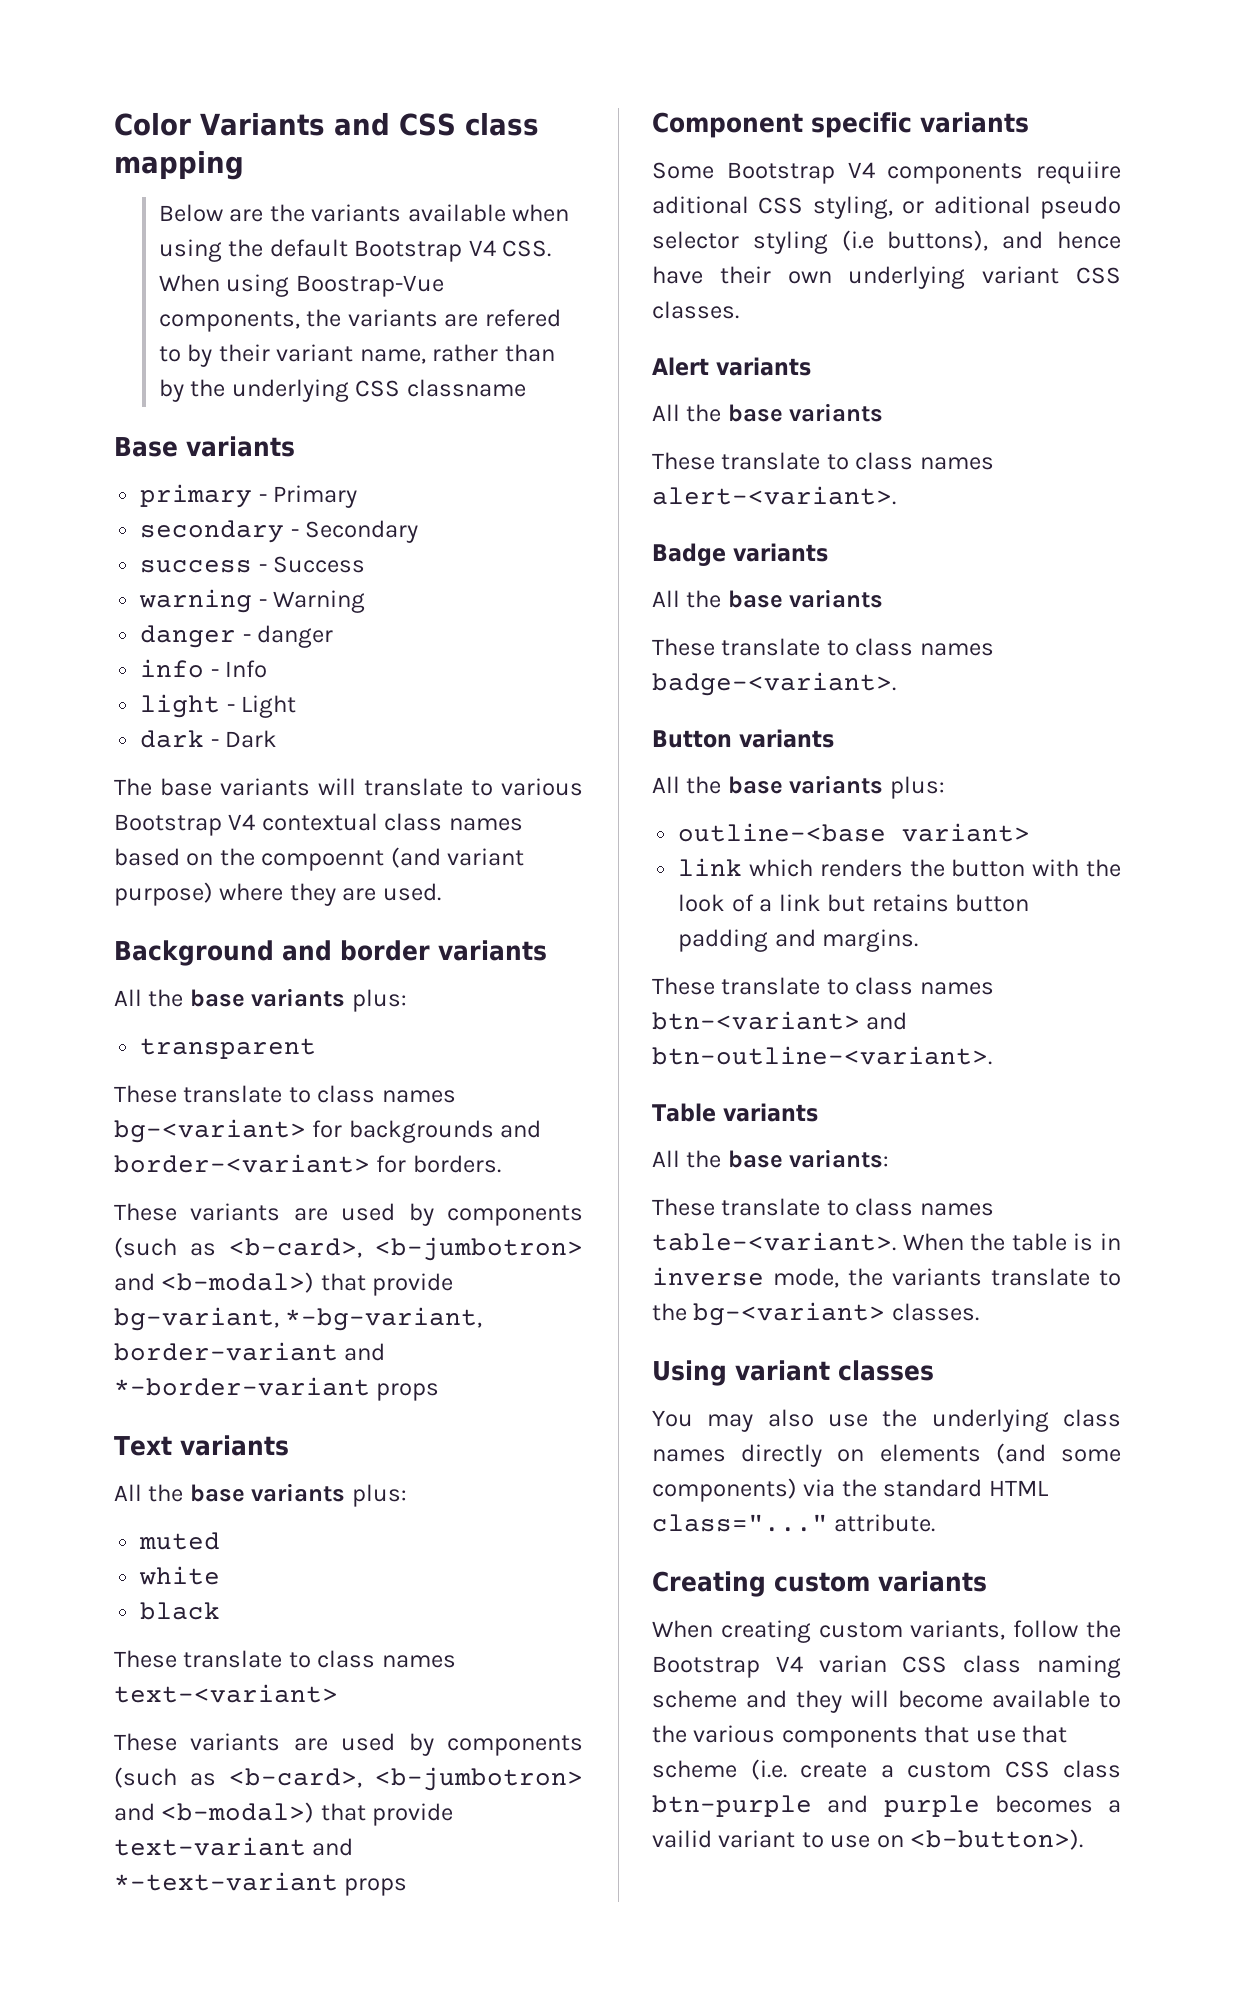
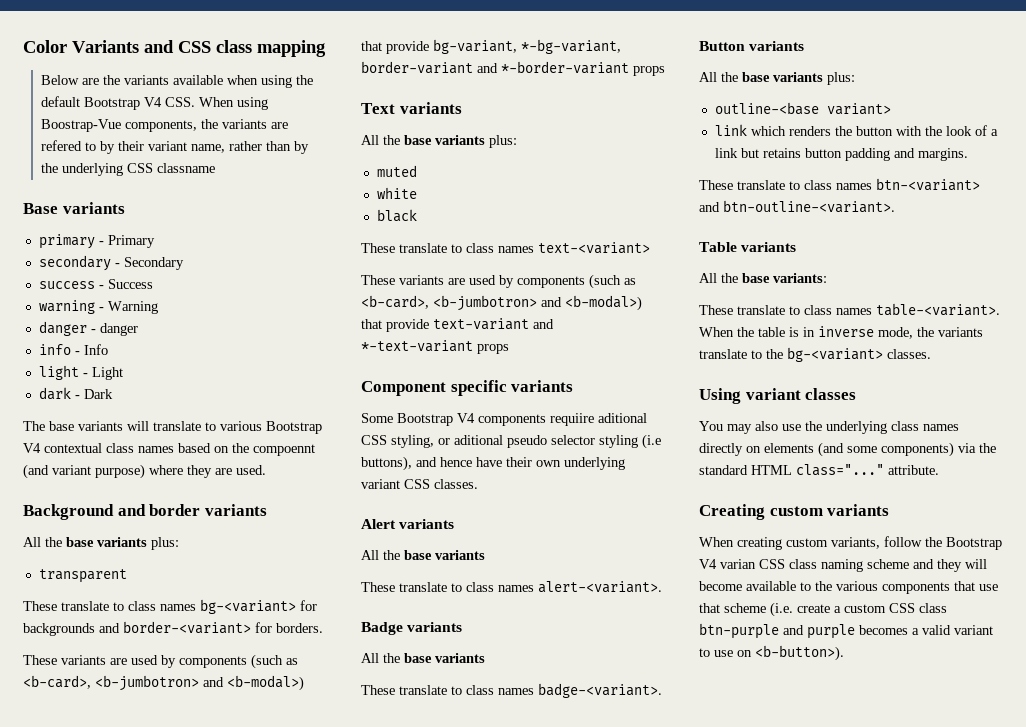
- When creating custom variants, follow the Bootstrap V4 varian CSS class naming scheme and they will become available to the various components that use that scheme (i.e. create a custom CSS class btn-purple and purple becomes a vailid variant to use on <b-button>).
+ When creating custom variants, follow the Bootstrap V4 varian CSS class naming scheme and they will become available to the various components that use that scheme (i.e. create a custom CSS class btn-purple and purple becomes a valid variant to use on <b-button>).

